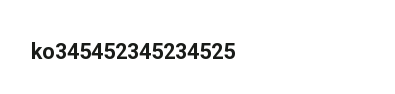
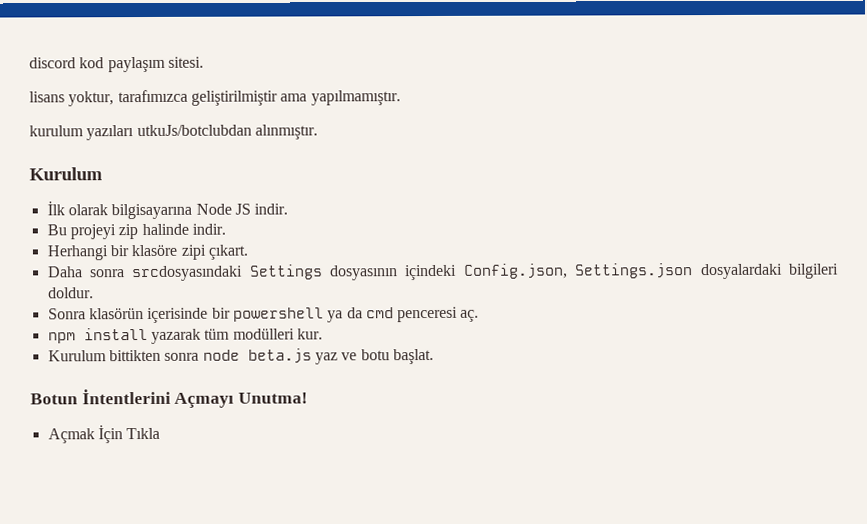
- ko345452345234525
+ discord kod paylaşım sitesi.
+ lisans yoktur, tarafımızca geliştirilmiştir ama yapılmamıştır.
+ kurulum yazıları utkuJs/botclubdan alınmıştır.
+ Kurulum
+ İlk olarak bilgisayarına Node JS indir.
+ Bu projeyi zip halinde indir.
+ Herhangi bir klasöre zipi çıkart.
+ Daha sonra srcdosyasındaki Settings dosyasının içindeki Config.json, Settings.json dosyalardaki bilgileri doldur.
+ Sonra klasörün içerisinde bir powershell ya da cmd penceresi aç.
+ npm install yazarak tüm modülleri kur.
+ Kurulum bittikten sonra node beta.js yaz ve botu başlat.
+ Botun İntentlerini Açmayı Unutma!
+ Açmak İçin Tıkla

